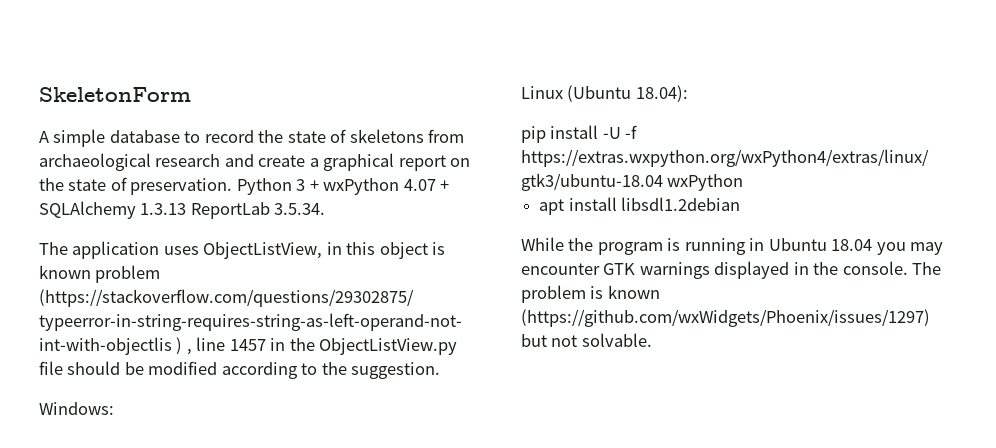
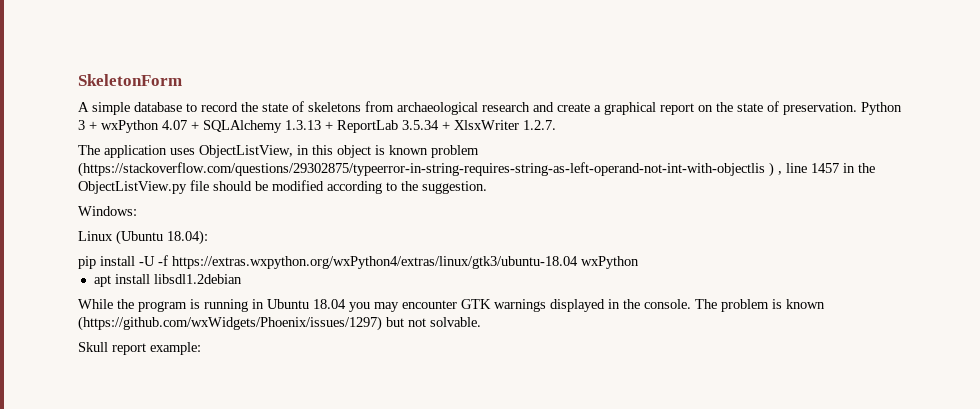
- Python 3 + wxPython 4.07 + SQLAlchemy 1.3.13 ReportLab 3.5.34.
+ Python 3 + wxPython 4.07 + SQLAlchemy 1.3.13 + ReportLab 3.5.34 + XlsxWriter 1.2.7.
+ Skull report example:

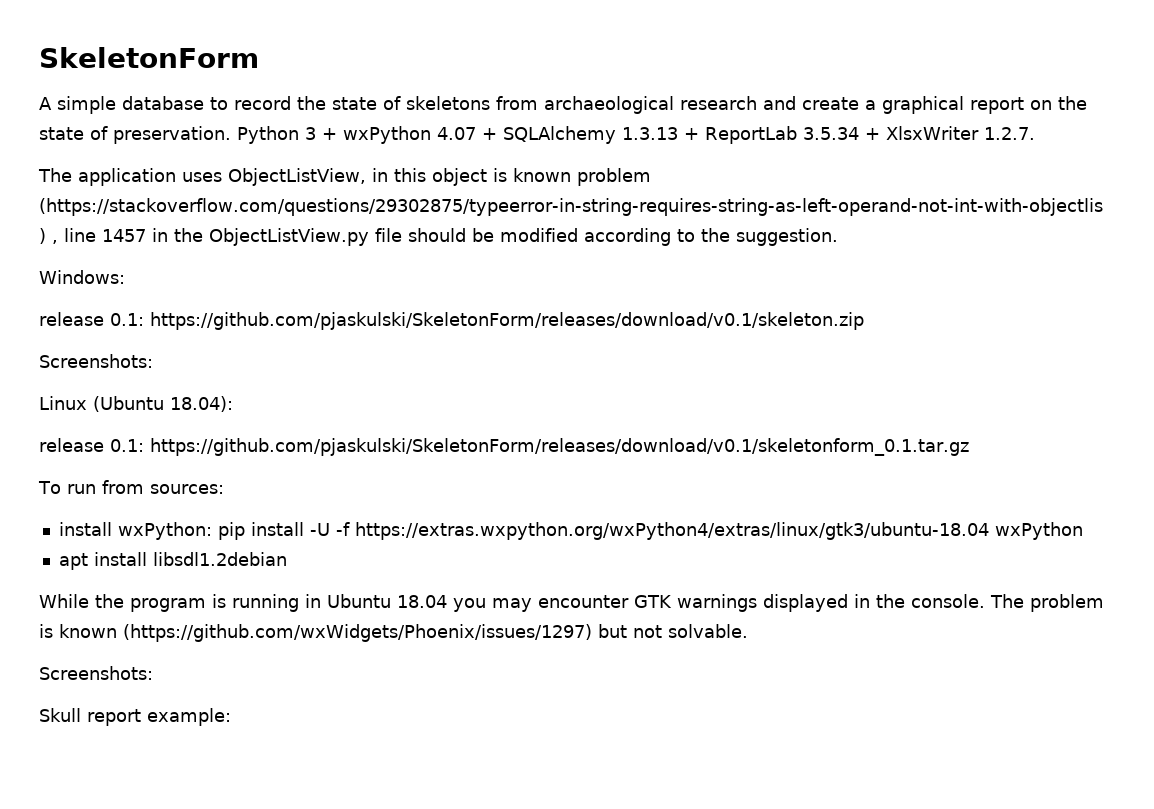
+ release 0.1: https://github.com/pjaskulski/SkeletonForm/releases/download/v0.1/skeleton.zip
+ Screenshots:
- pip install -U -f https://extras.wxpython.org/wxPython4/extras/linux/gtk3/ubuntu-18.04 wxPython
+ release 0.1: https://github.com/pjaskulski/SkeletonForm/releases/download/v0.1/skeletonform_0.1.tar.gz
+ To run from sources:
+ install wxPython: pip install -U -f https://extras.wxpython.org/wxPython4/extras/linux/gtk3/ubuntu-18.04 wxPython
  The problem is known (https://github.com/wxWidgets/Phoenix/issues/1297) but not solvable.
+ Screenshots:

